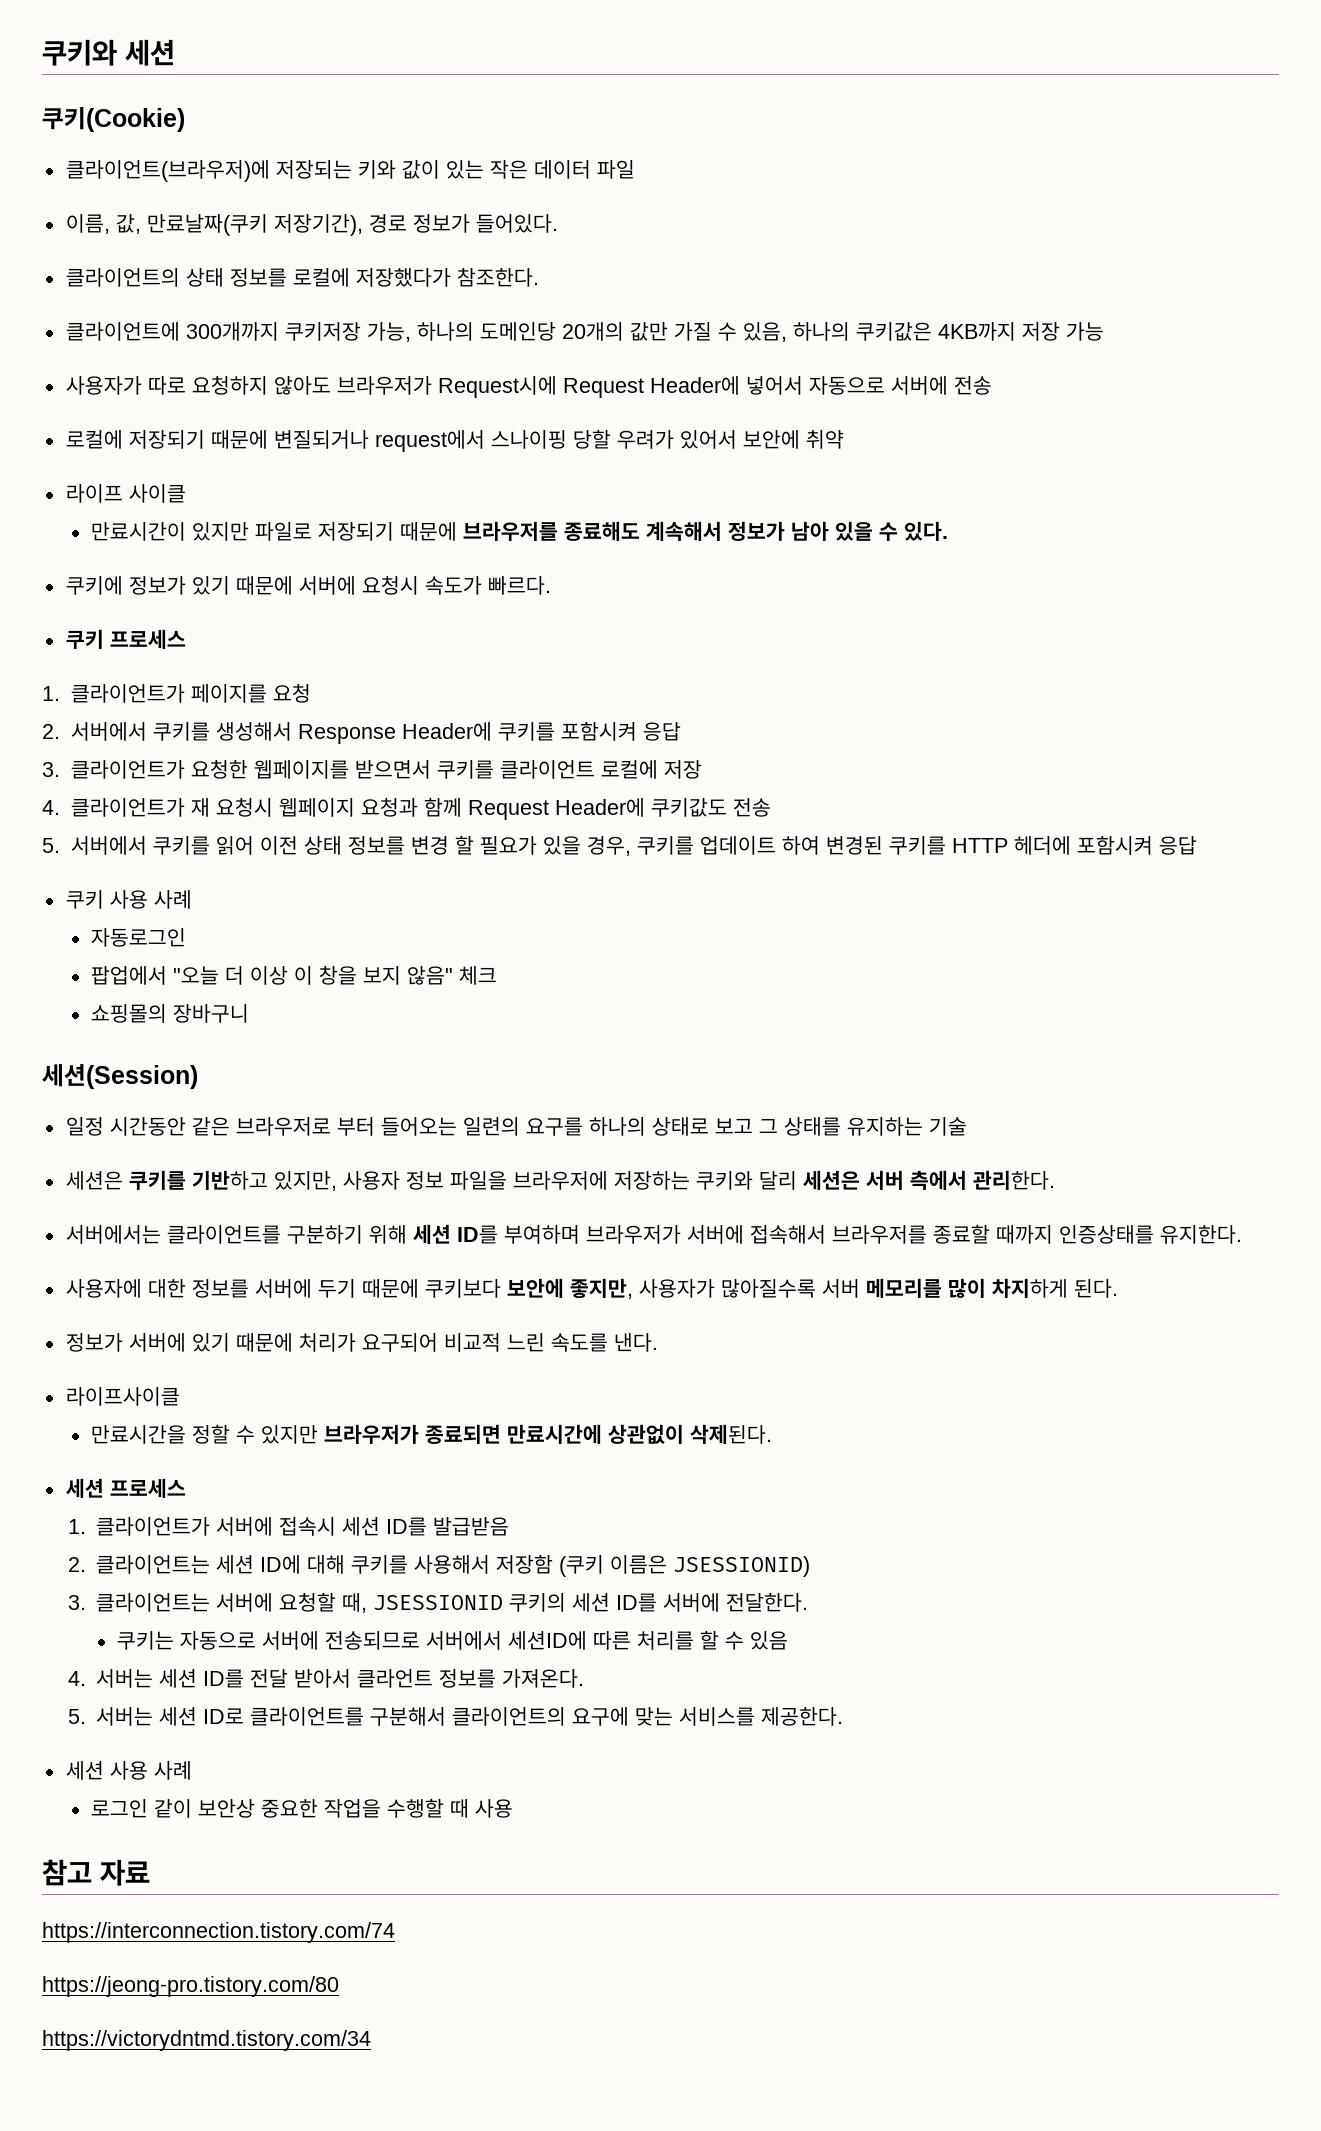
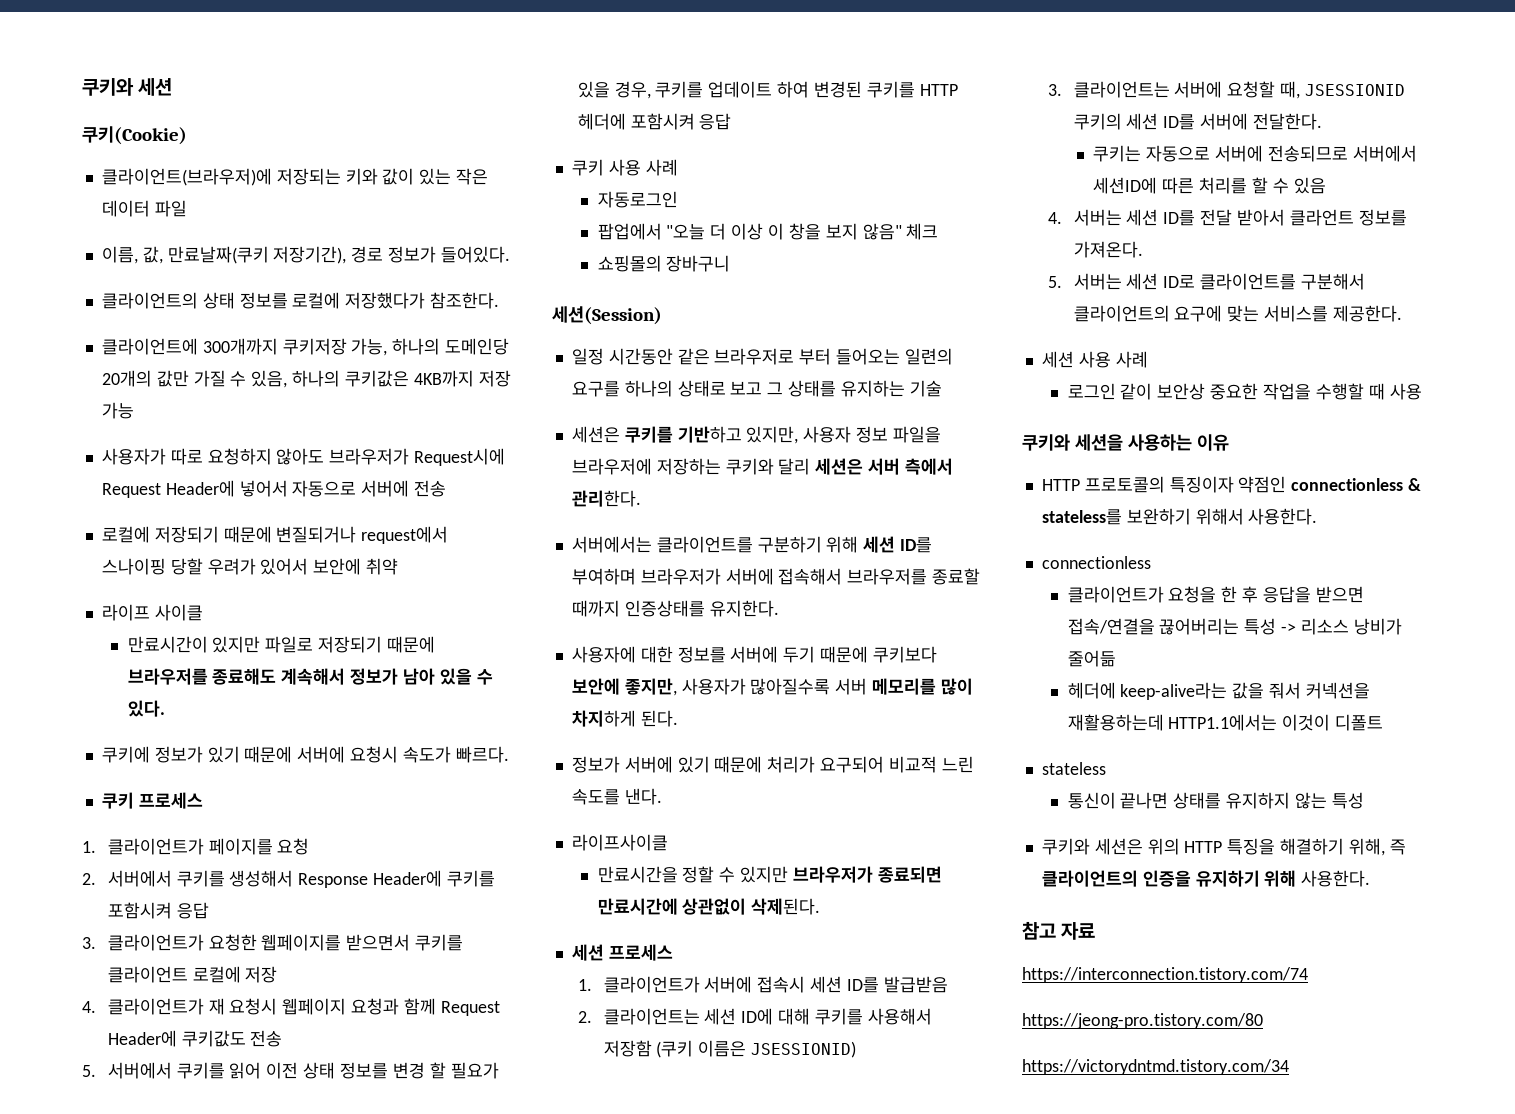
+ 쿠키와 세션을 사용하는 이유
+ HTTP 프로토콜의 특징이자 약점인 connectionless & stateless를 보완하기 위해서 사용한다.
+ connectionless
+ 클라이언트가 요청을 한 후 응답을 받으면 접속/연결을 끊어버리는 특성 -> 리소스 낭비가 줄어듦
+ 헤더에 keep-alive라는 값을 줘서 커넥션을 재활용하는데 HTTP1.1에서는 이것이 디폴트
+ stateless
+ 통신이 끝나면 상태를 유지하지 않는 특성
+ 쿠키와 세션은 위의 HTTP 특징을 해결하기 위해, 즉 클라이언트의 인증을 유지하기 위해 사용한다.

